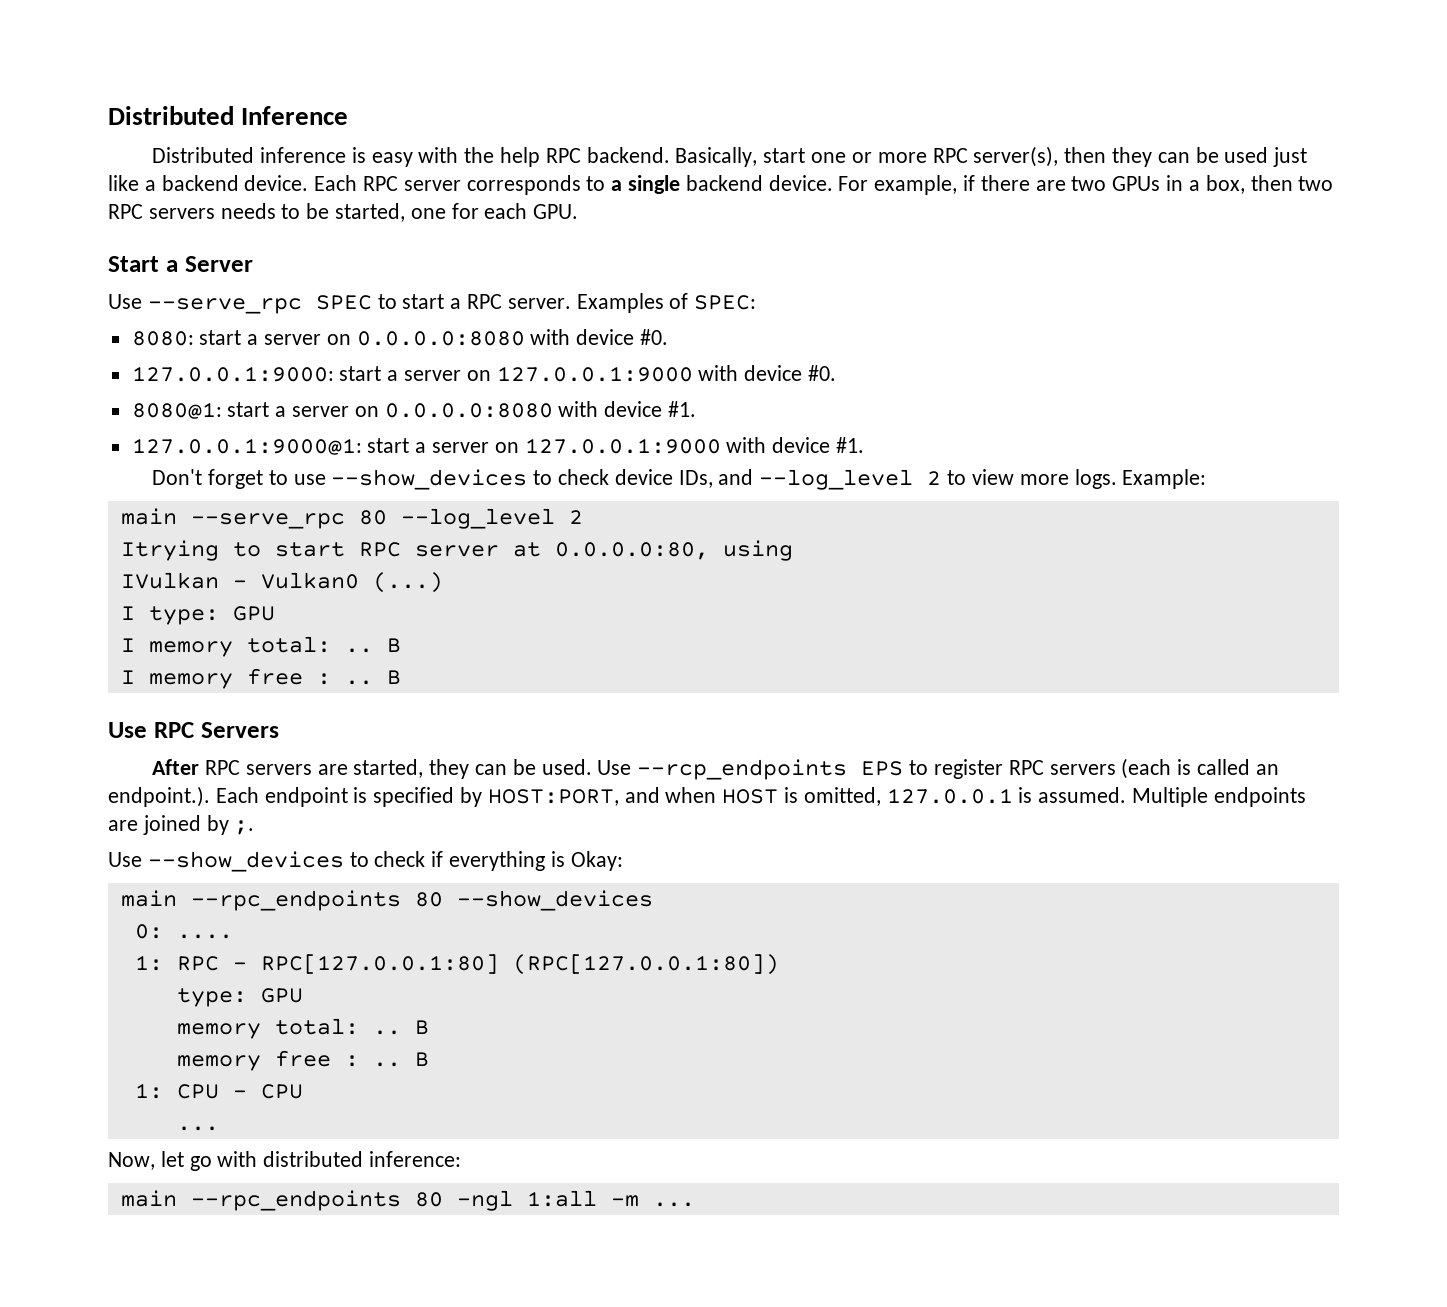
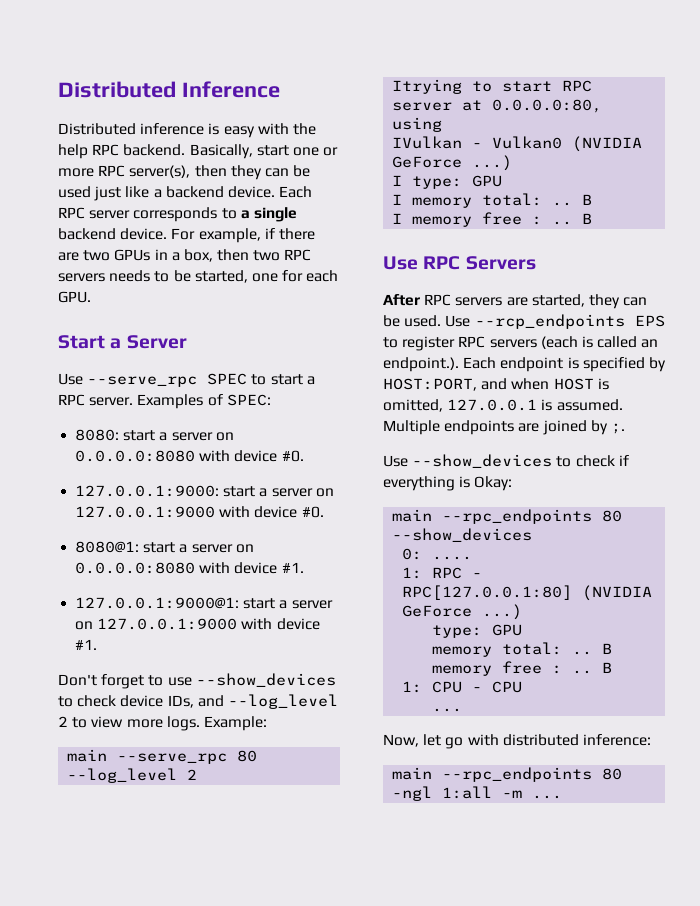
- IVulkan - Vulkan0 (...)
+ IVulkan - Vulkan0 (NVIDIA GeForce ...)
- 1: RPC - RPC[127.0.0.1:80] (RPC[127.0.0.1:80])
+ 1: RPC - RPC[127.0.0.1:80] (NVIDIA GeForce ...)

